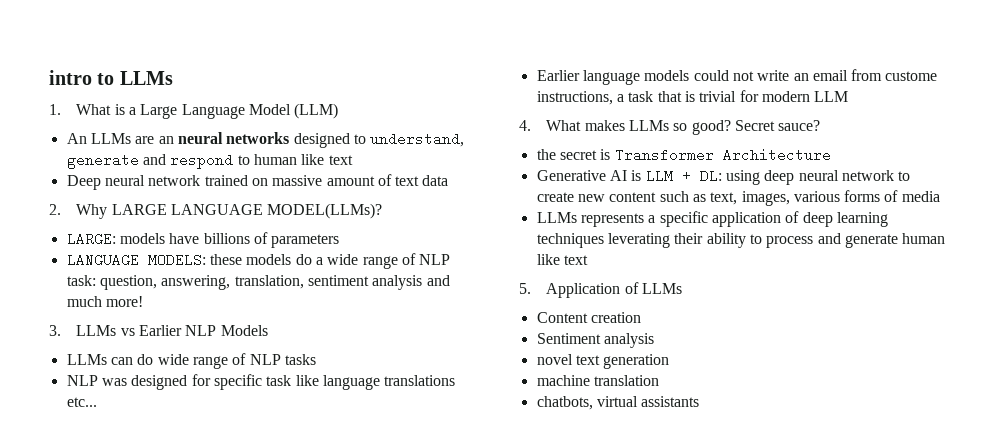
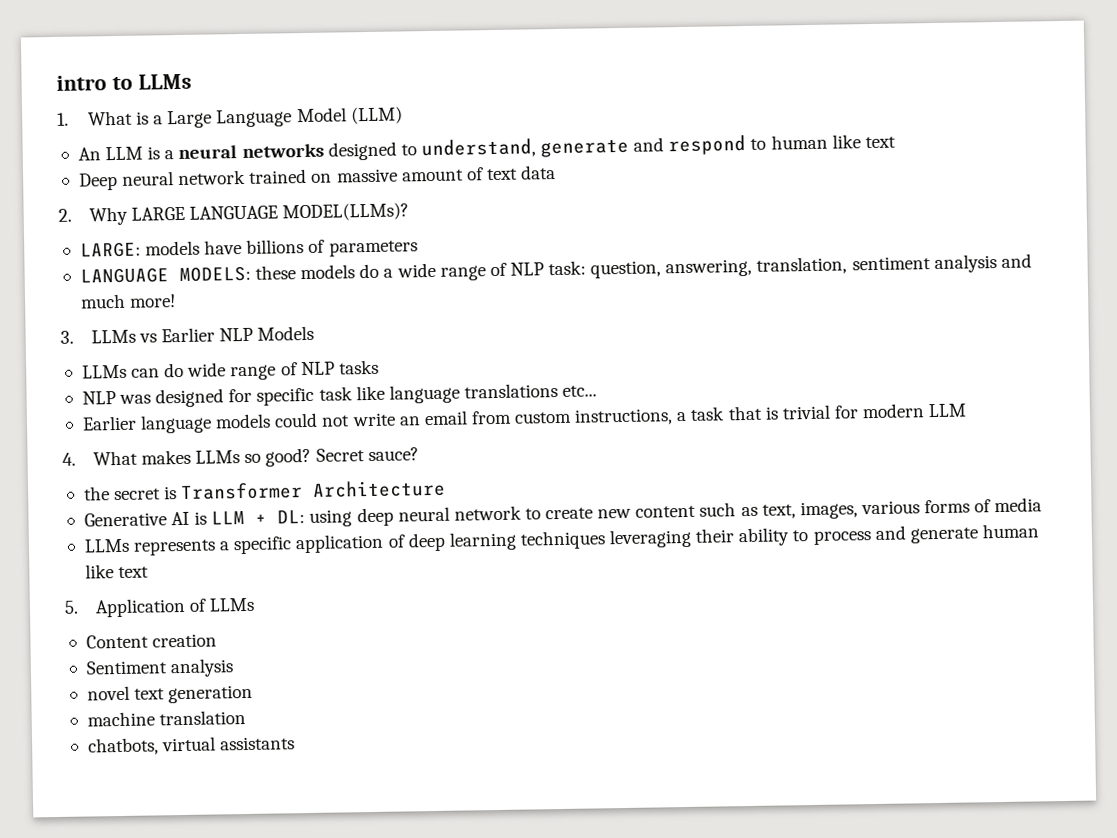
- An LLMs are an neural networks designed to understand, generate and respond to human like text
+ An LLM is a neural networks designed to understand, generate and respond to human like text
- Earlier language models could not write an email from custome instructions, a task that is trivial for modern LLM
+ Earlier language models could not write an email from custom instructions, a task that is trivial for modern LLM
- LLMs represents a specific application of deep learning techniques leverating their ability to process and generate human like text
+ LLMs represents a specific application of deep learning techniques leveraging their ability to process and generate human like text

